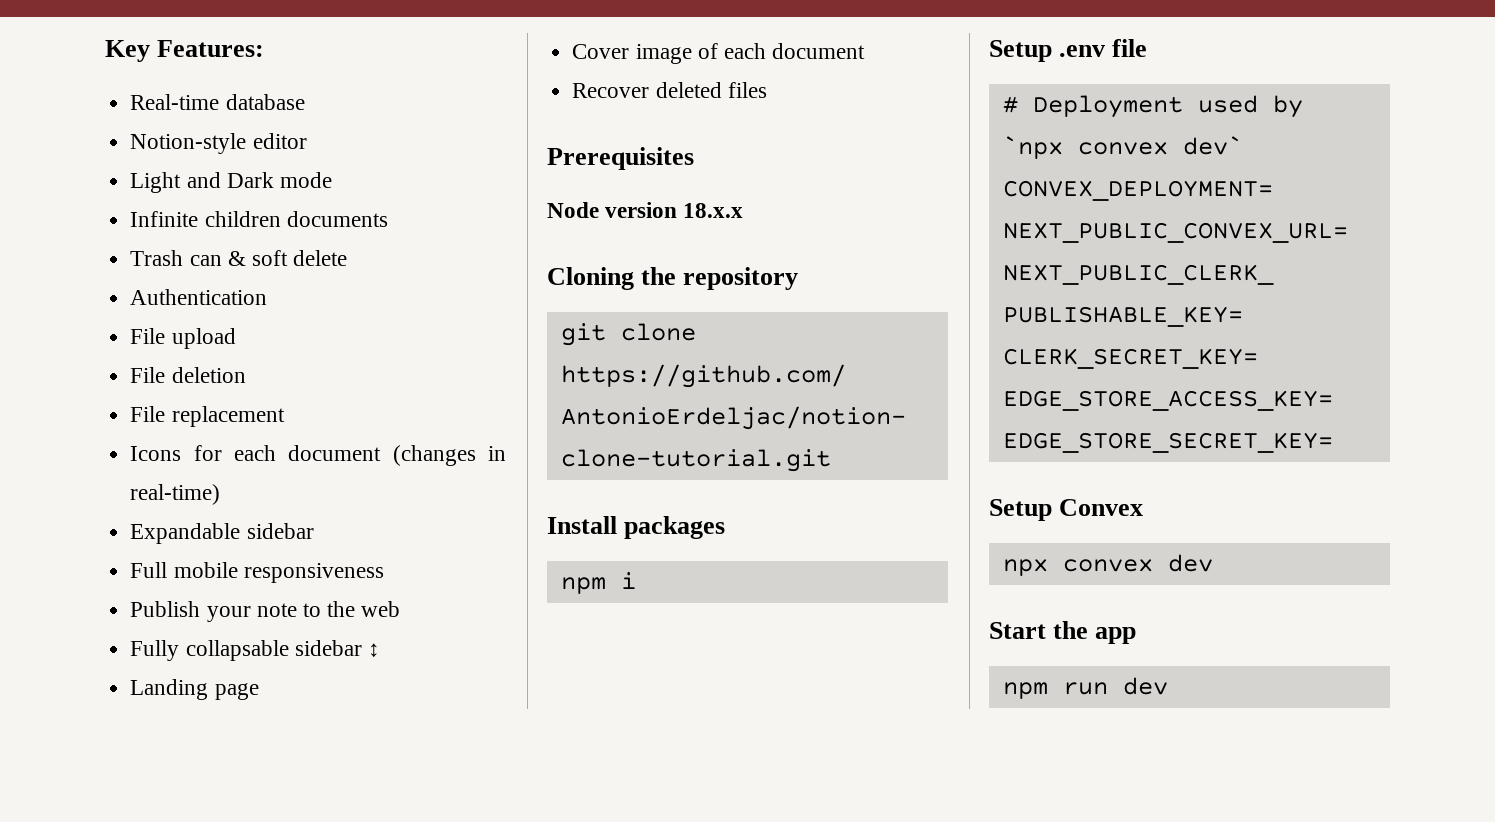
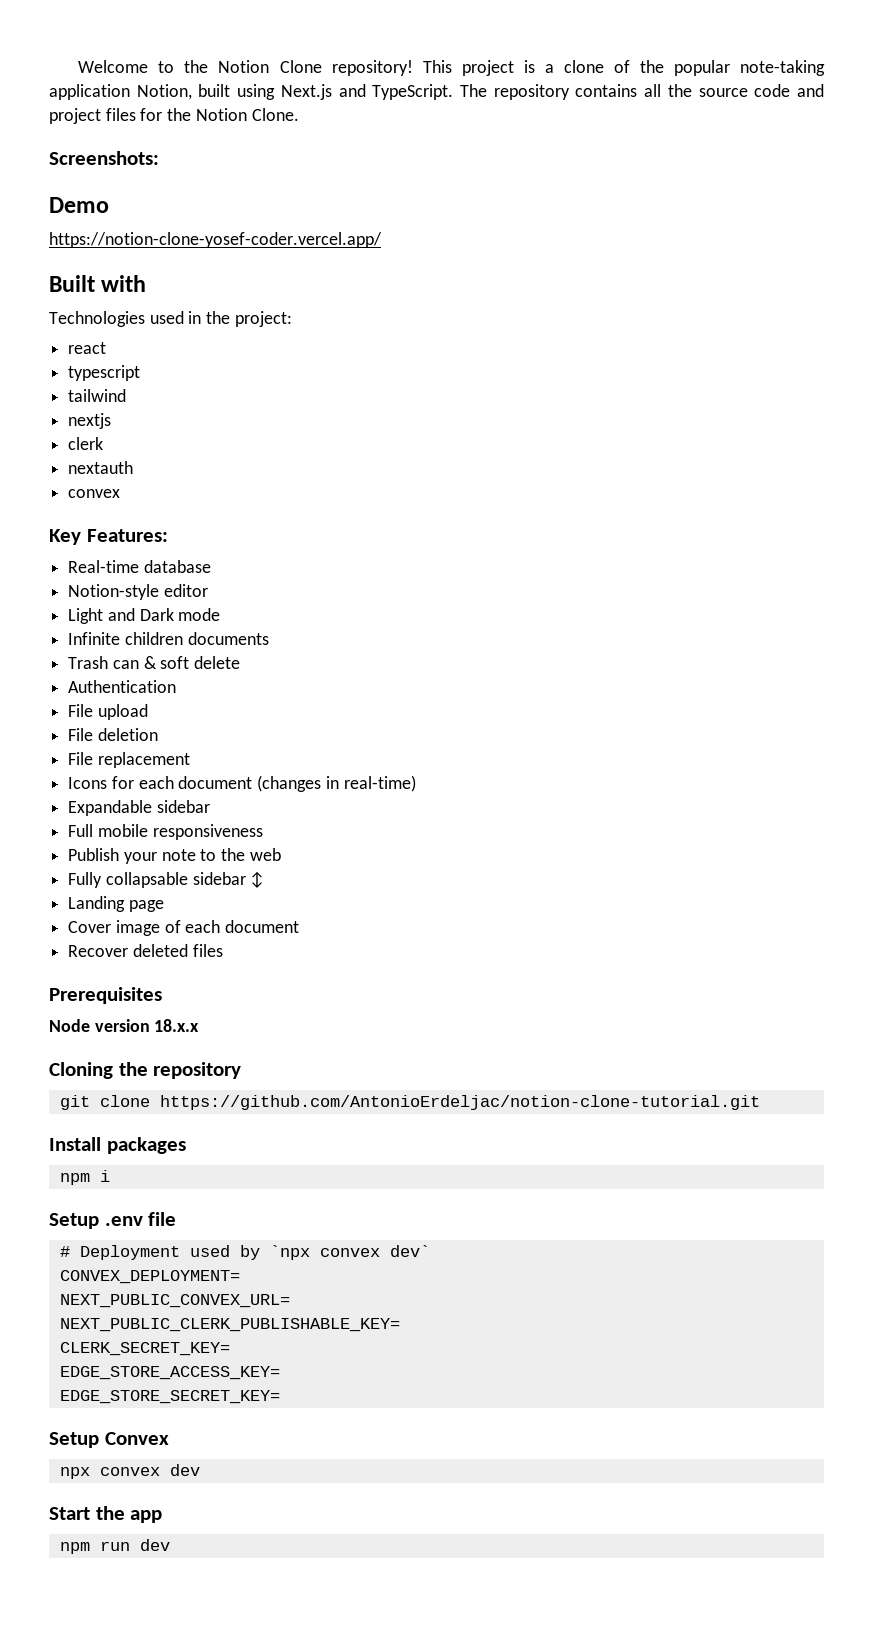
+ Welcome to the Notion Clone repository! This project is a clone of the popular note-taking application Notion, built using Next.js and TypeScript. The repository contains all the source code and project files for the Notion Clone.
+ Screenshots:
+ Demo
+ https://notion-clone-yosef-coder.vercel.app/
+ Built with
+ Technologies used in the project:
+ react
+ typescript
+ tailwind
+ nextjs
+ clerk
+ nextauth
+ convex

